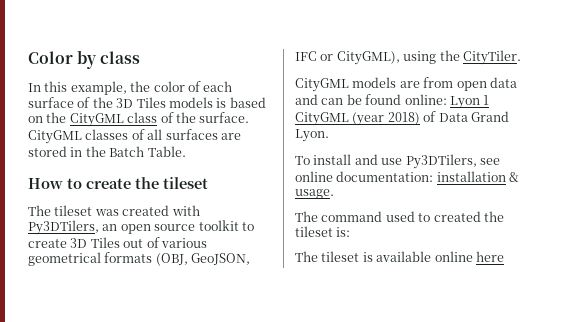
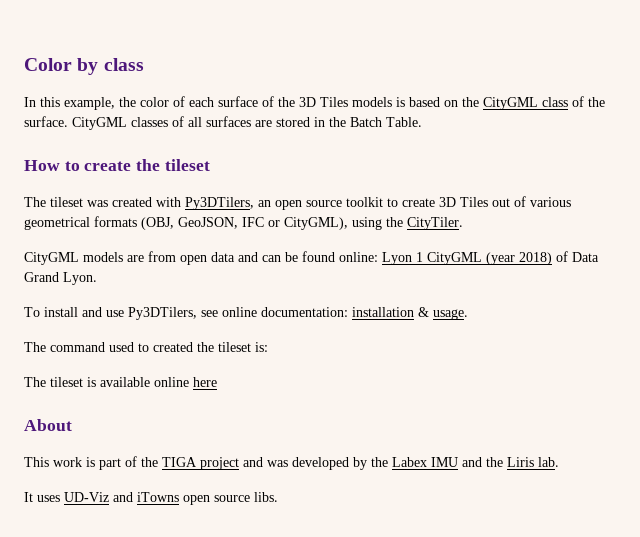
+ About
+ This work is part of the TIGA project and was developed by the Labex IMU and the Liris lab.
+ It uses UD-Viz and iTowns open source libs.

